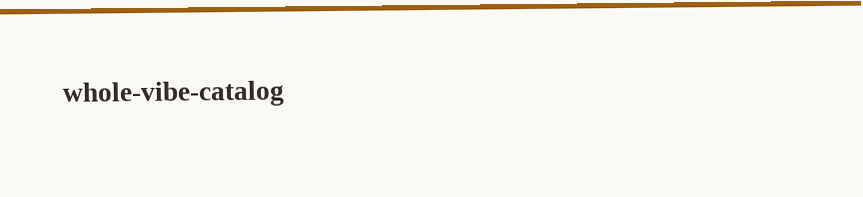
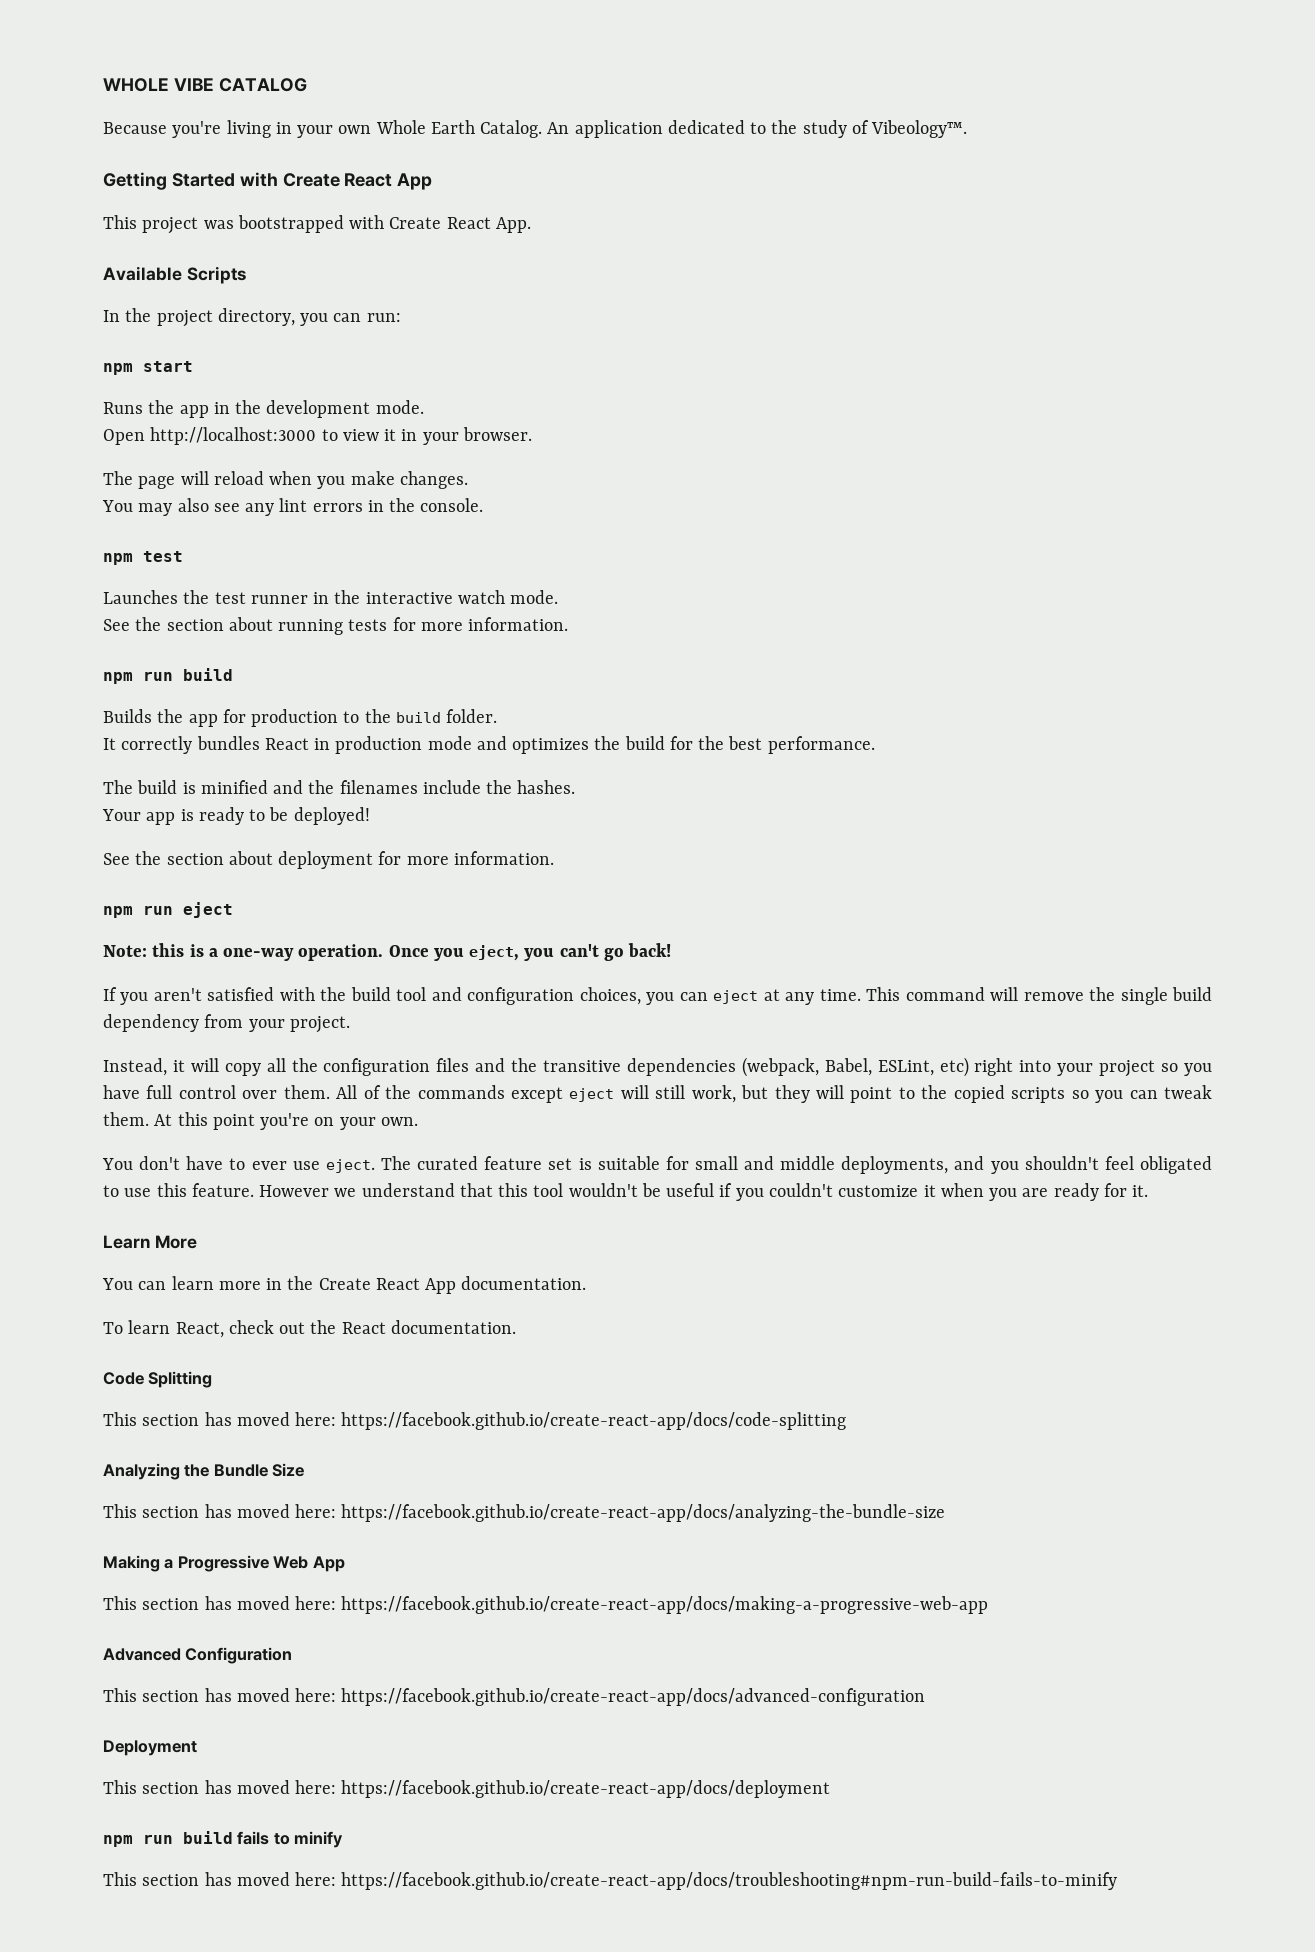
- whole-vibe-catalog
+ WHOLE VIBE CATALOG
+ Because you're living in your own Whole Earth Catalog. An application dedicated to the study of Vibeology™.
+ Getting Started with Create React App
+ This project was bootstrapped with Create React App.
+ Available Scripts
+ In the project directory, you can run:
+ npm start
+ Runs the app in the development mode.
+ Open http://localhost:3000 to view it in your browser.
+ The page will reload when you make changes.
+ You may also see any lint errors in the console.
+ npm test
+ Launches the test runner in the interactive watch mode.
+ See the section about running tests for more information.
+ npm run build
+ Builds the app for production to the build folder.
+ It correctly bundles React in production mode and optimizes the build for the best performance.
+ The build is minified and the filenames include the hashes.
+ Your app is ready to be deployed!
+ See the section about deployment for more information.
+ npm run eject
+ Note: this is a one-way operation. Once you eject, you can't go back!
+ If you aren't satisfied with the build tool and configuration choices, you can eject at any time. This command will remove the single build dependency from your project.
+ Instead, it will copy all the configuration files and the transitive dependencies (webpack, Babel, ESLint, etc) right into your project so you have full control over them. All of the commands except eject will still work, but they will point to the copied scripts so you can tweak them. At this point you're on your own.
+ You don't have to ever use eject. The curated feature set is suitable for small and middle deployments, and you shouldn't feel obligated to use this feature. However we understand that this tool wouldn't be useful if you couldn't customize it when you are ready for it.
+ Learn More
+ You can learn more in the Create React App documentation.
+ To learn React, check out the React documentation.
+ Code Splitting
+ This section has moved here: https://facebook.github.io/create-react-app/docs/code-splitting
+ Analyzing the Bundle Size
+ This section has moved here: https://facebook.github.io/create-react-app/docs/analyzing-the-bundle-size
+ Making a Progressive Web App
+ This section has moved here: https://facebook.github.io/create-react-app/docs/making-a-progressive-web-app
+ Advanced Configuration
+ This section has moved here: https://facebook.github.io/create-react-app/docs/advanced-configuration
+ Deployment
+ This section has moved here: https://facebook.github.io/create-react-app/docs/deployment
+ npm run build fails to minify
+ This section has moved here: https://facebook.github.io/create-react-app/docs/troubleshooting#npm-run-build-fails-to-minify

